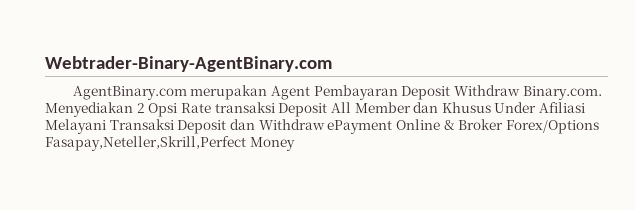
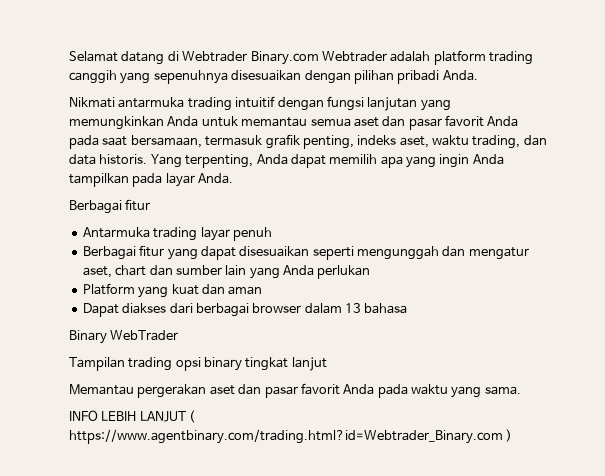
- Webtrader-Binary-AgentBinary.com
- AgentBinary.com merupakan Agent Pembayaran Deposit Withdraw Binary.com. Menyediakan 2 Opsi Rate transaksi Deposit All Member dan Khusus Under Afiliasi Melayani Transaksi Deposit dan Withdraw ePayment Online & Broker Forex/Options Fasapay,Neteller,Skrill,Perfect Money
+ Selamat datang di Webtrader Binary.com Webtrader adalah platform trading canggih yang sepenuhnya disesuaikan dengan pilihan pribadi Anda.
+ Nikmati antarmuka trading intuitif dengan fungsi lanjutan yang memungkinkan Anda untuk memantau semua aset dan pasar favorit Anda pada saat bersamaan, termasuk grafik penting, indeks aset, waktu trading, dan data historis. Yang terpenting, Anda dapat memilih apa yang ingin Anda tampilkan pada layar Anda.
+ Berbagai fitur
+ Antarmuka trading layar penuh
+ Berbagai fitur yang dapat disesuaikan seperti mengunggah dan mengatur aset, chart dan sumber lain yang Anda perlukan
+ Platform yang kuat dan aman
+ Dapat diakses dari berbagai browser dalam 13 bahasa
+ Binary WebTrader
+ Tampilan trading opsi binary tingkat lanjut
+ Memantau pergerakan aset dan pasar favorit Anda pada waktu yang sama.
+ INFO LEBIH LANJUT ( https://www.agentbinary.com/trading.html?id=Webtrader_Binary.com )

